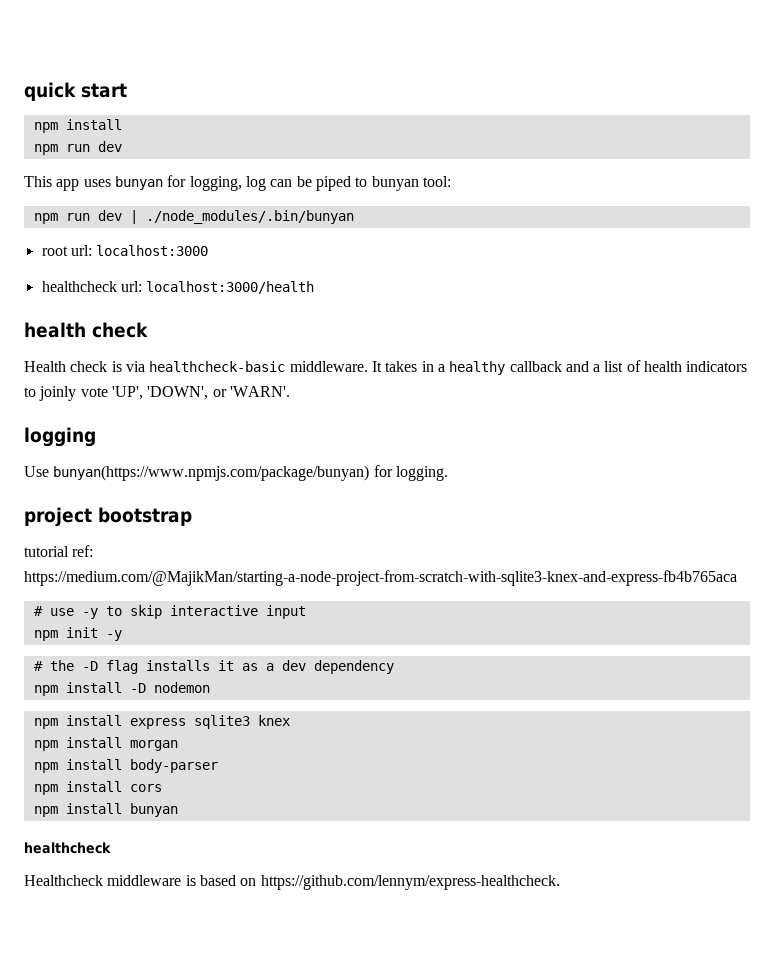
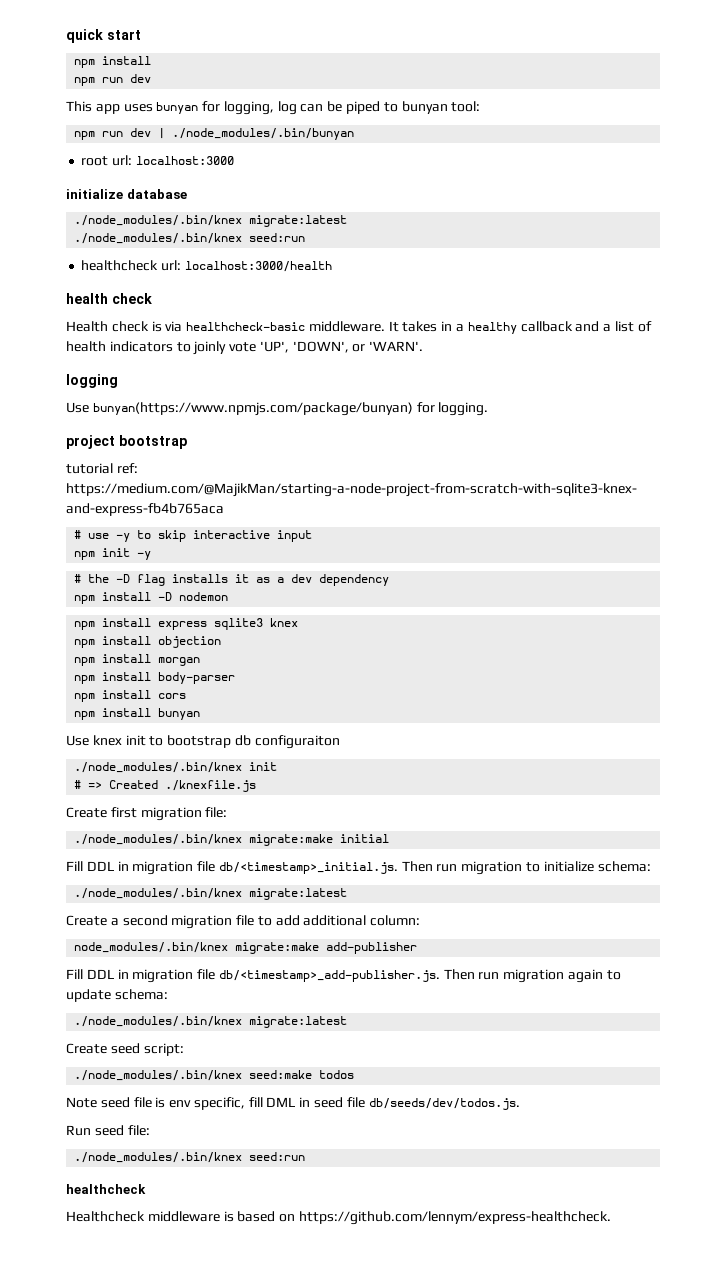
+ initialize database
+ ./node_modules/.bin/knex migrate:latest
+ ./node_modules/.bin/knex seed:run
+ npm install objection
+ Use knex init to bootstrap db configuraiton
+ ./node_modules/.bin/knex init
+ # => Created ./knexfile.js
+ Create first migration file:
+ ./node_modules/.bin/knex migrate:make initial
+ Fill DDL in migration file db/<timestamp>_initial.js. Then run migration to initialize schema:
+ ./node_modules/.bin/knex migrate:latest
+ Create a second migration file to add additional column:
+ node_modules/.bin/knex migrate:make add-publisher
+ Fill DDL in migration file db/<timestamp>_add-publisher.js. Then run migration again to update schema:
+ ./node_modules/.bin/knex migrate:latest
+ Create seed script:
+ ./node_modules/.bin/knex seed:make todos
+ Note seed file is env specific, fill DML in seed file db/seeds/dev/todos.js.
+ Run seed file:
+ ./node_modules/.bin/knex seed:run

